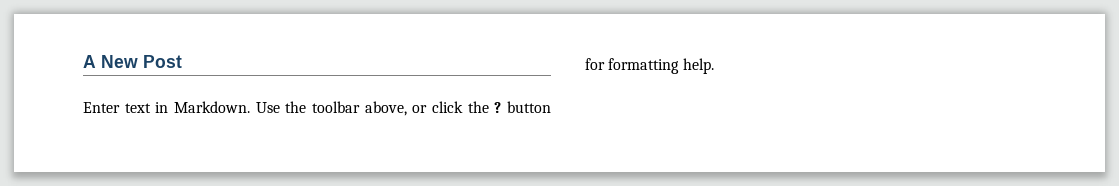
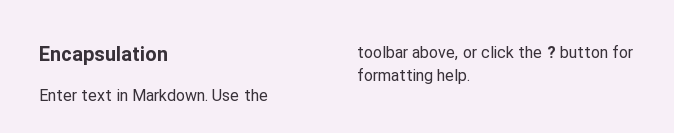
- A New Post
+ Encapsulation

